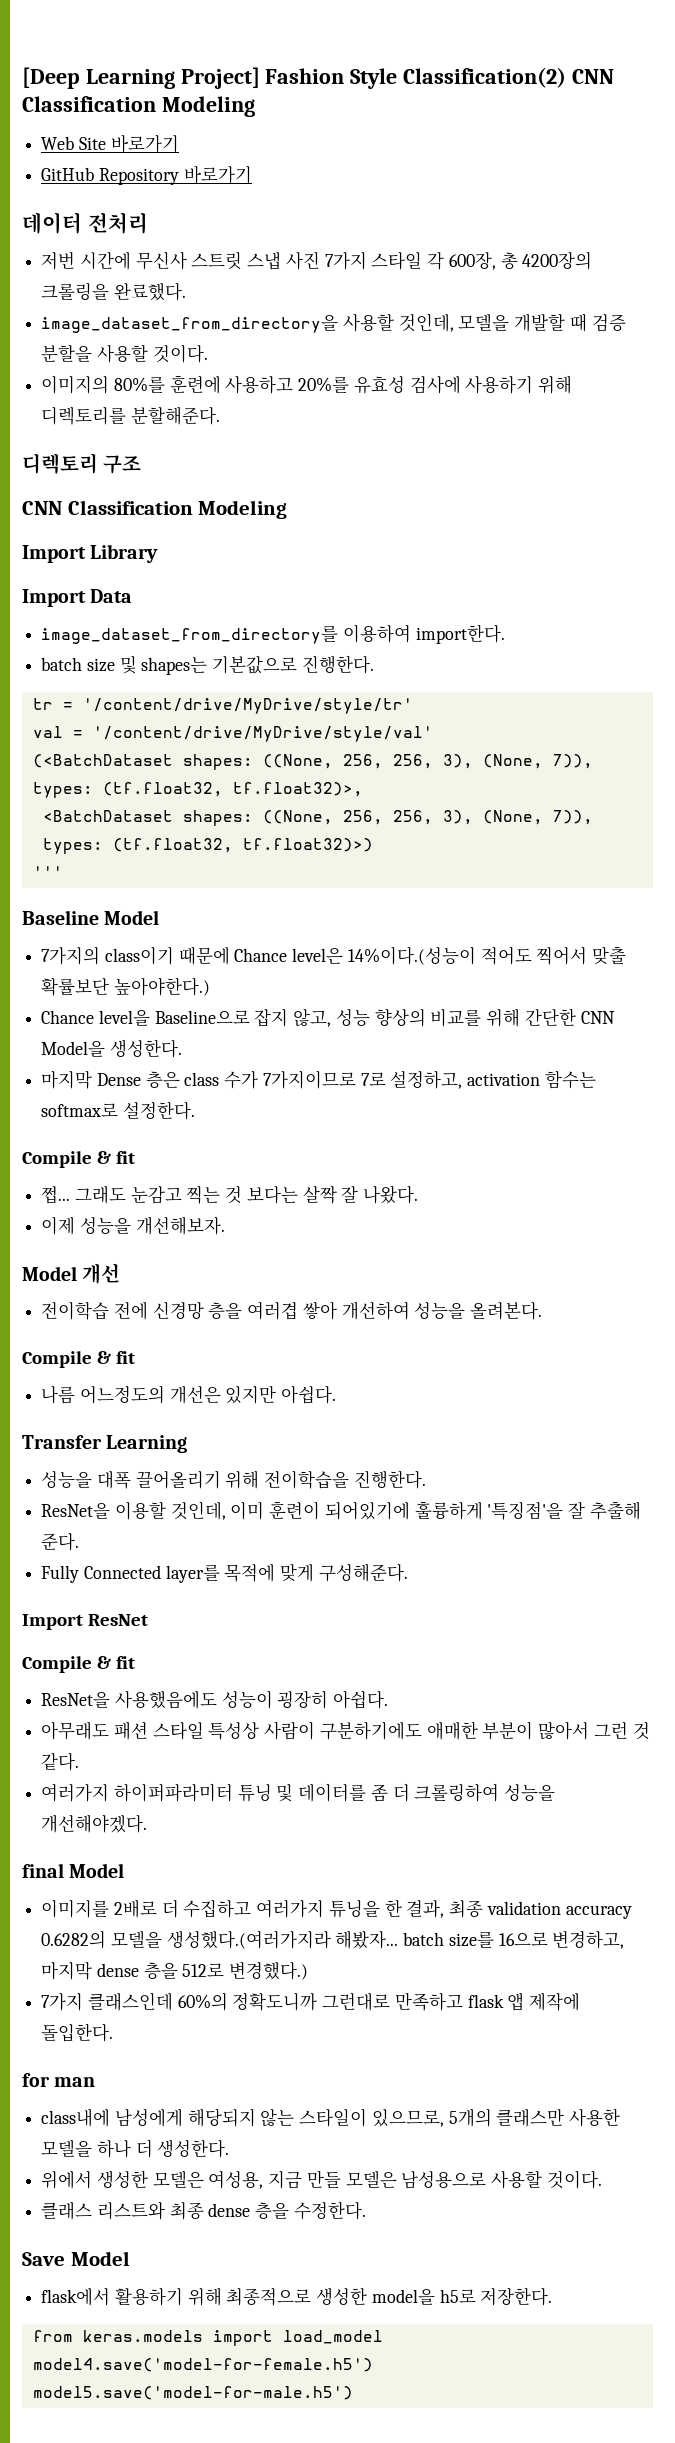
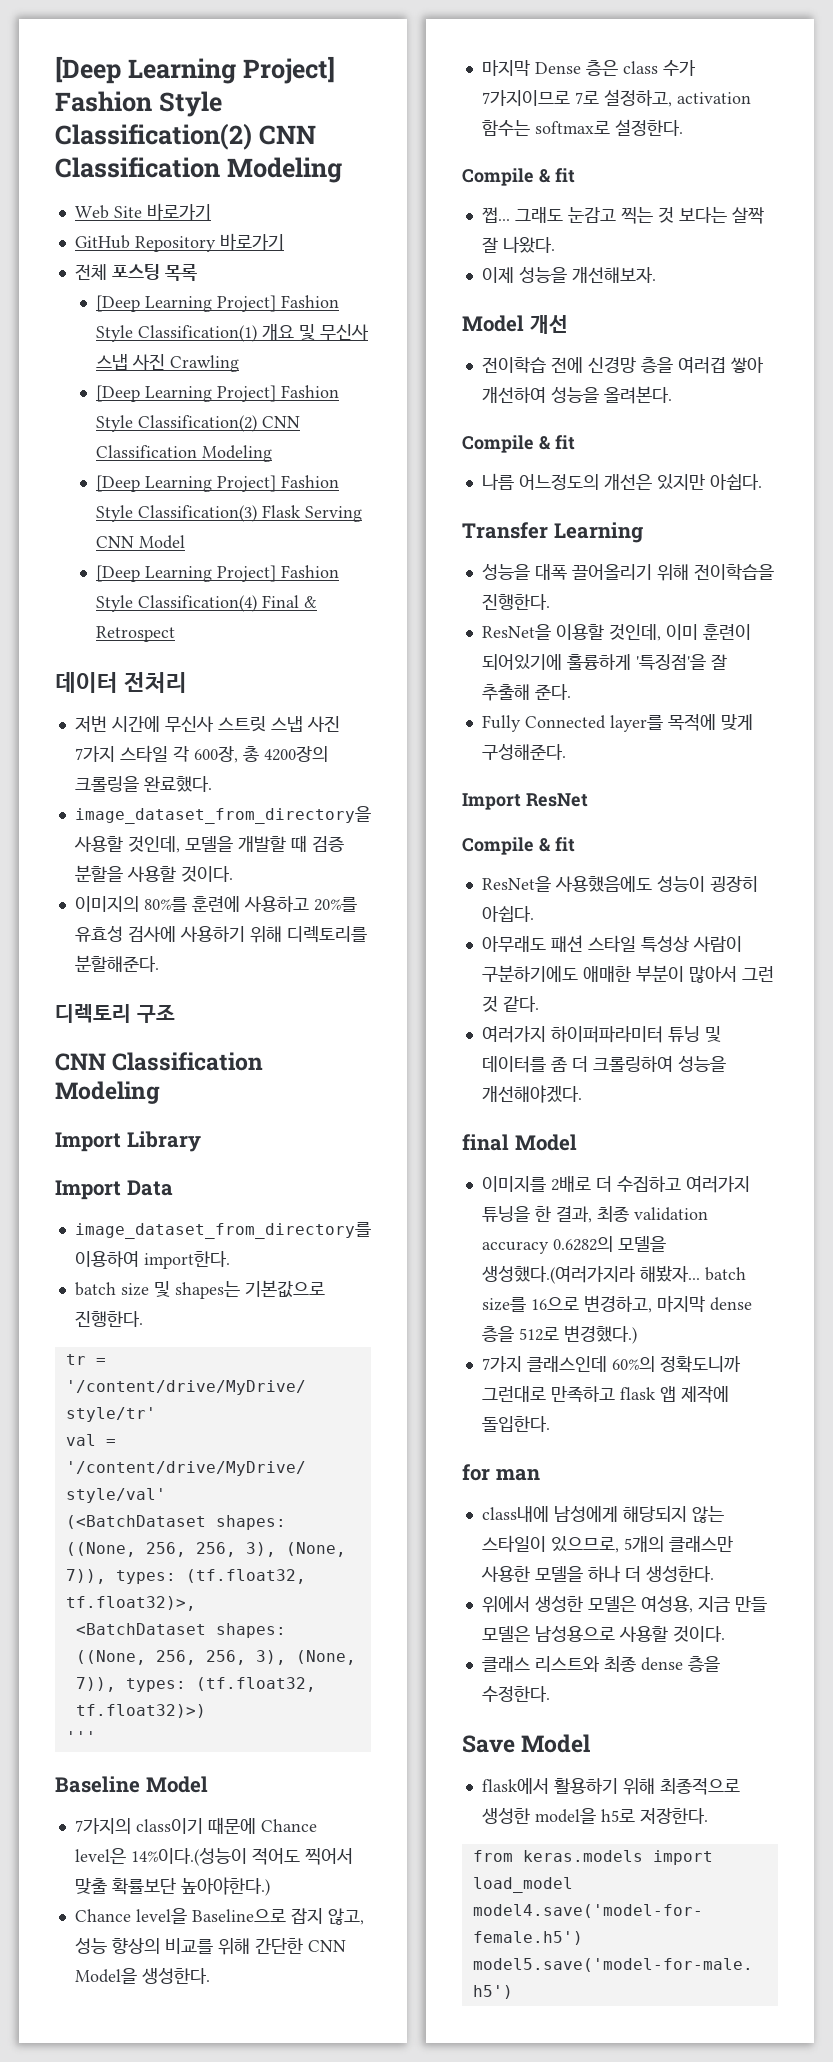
+ 전체 포스팅 목록
+ [Deep Learning Project] Fashion Style Classification(1) 개요 및 무신사 스냅 사진 Crawling
+ [Deep Learning Project] Fashion Style Classification(2) CNN Classification Modeling
+ [Deep Learning Project] Fashion Style Classification(3) Flask Serving CNN Model
+ [Deep Learning Project] Fashion Style Classification(4) Final & Retrospect

